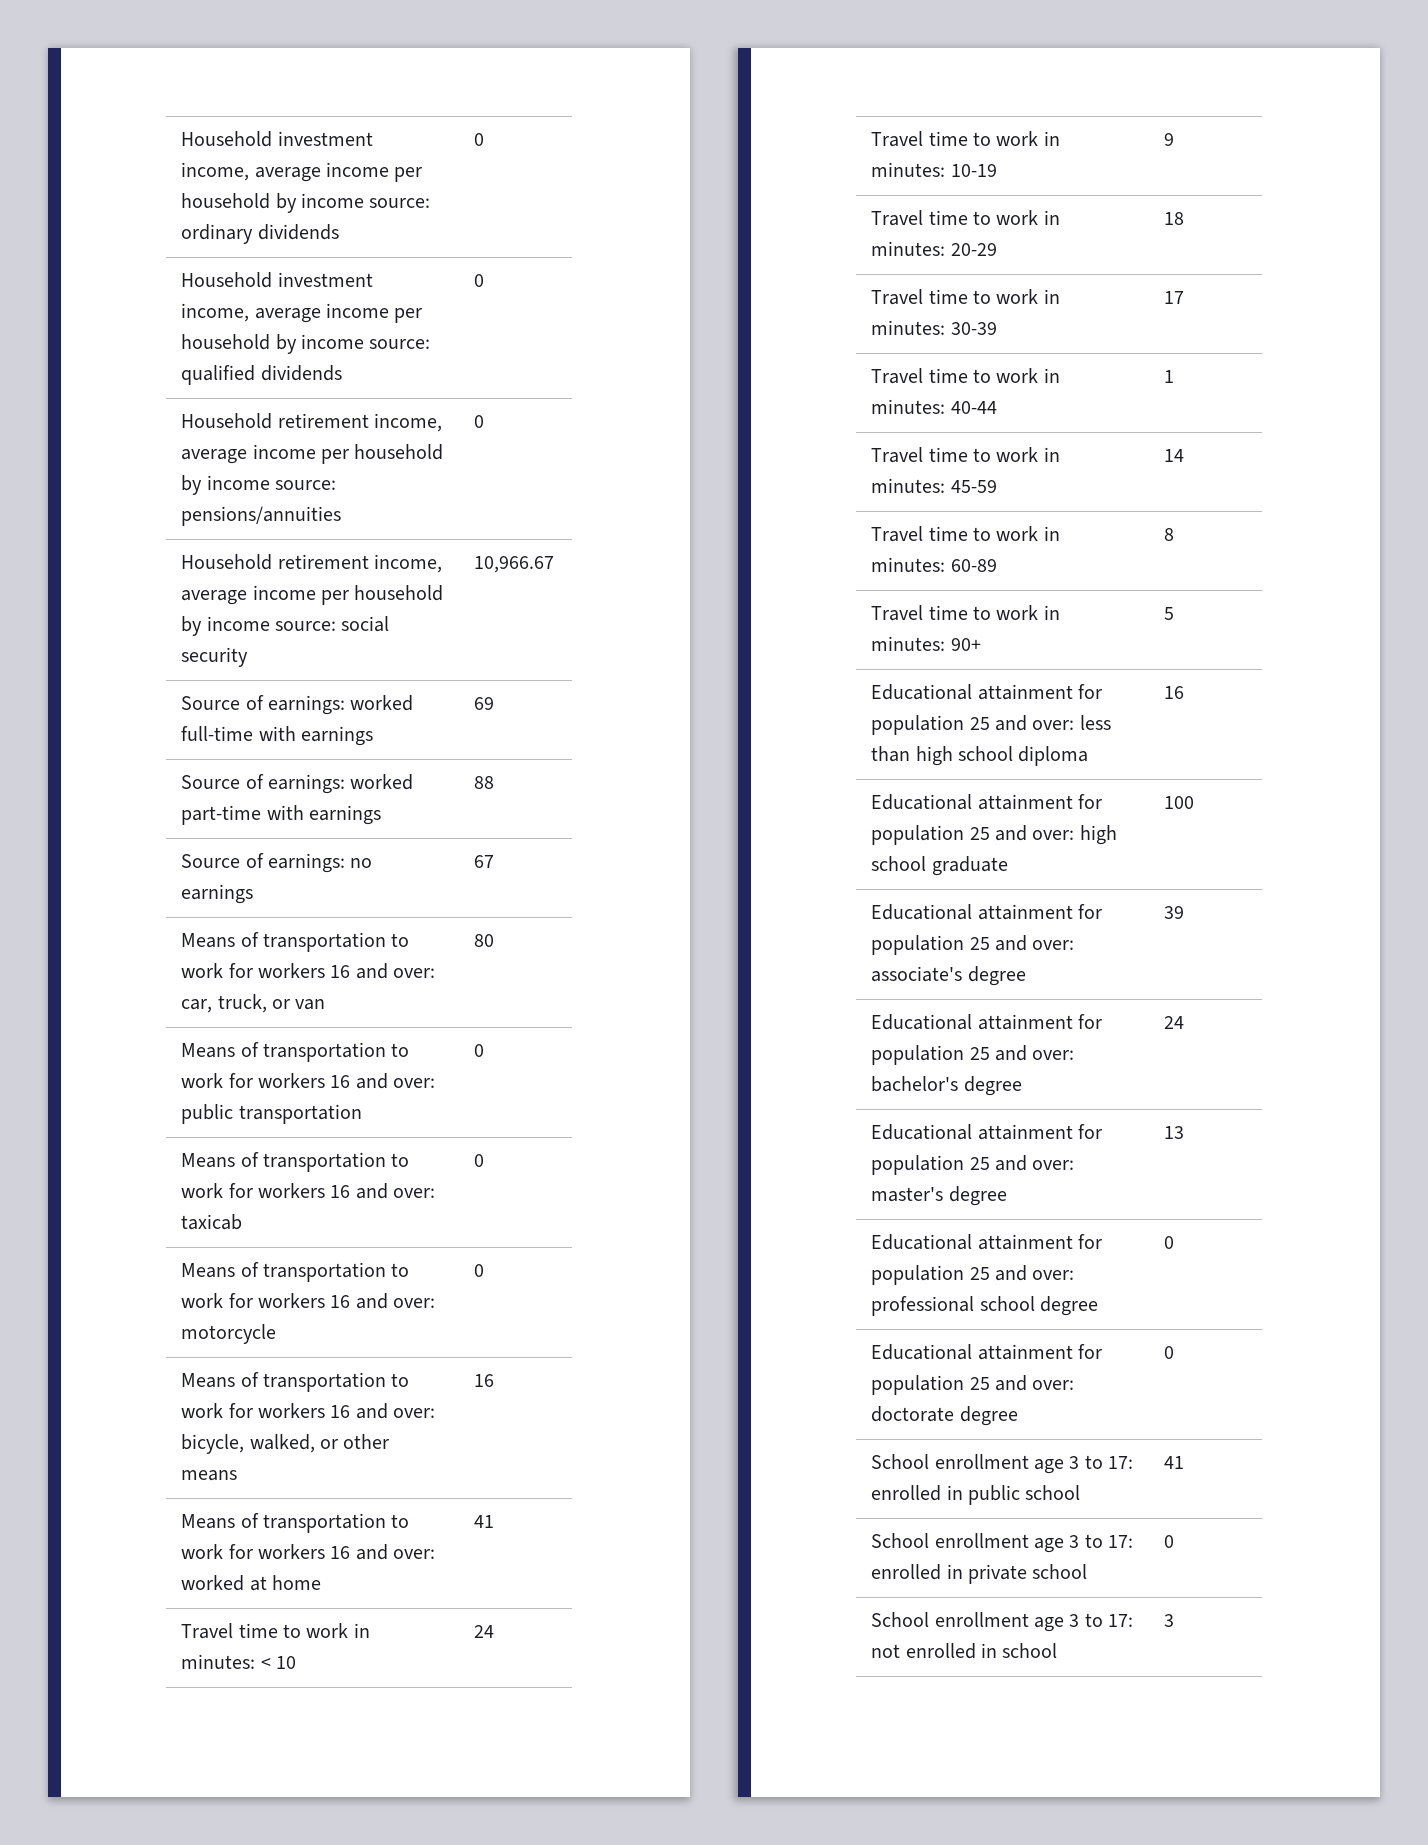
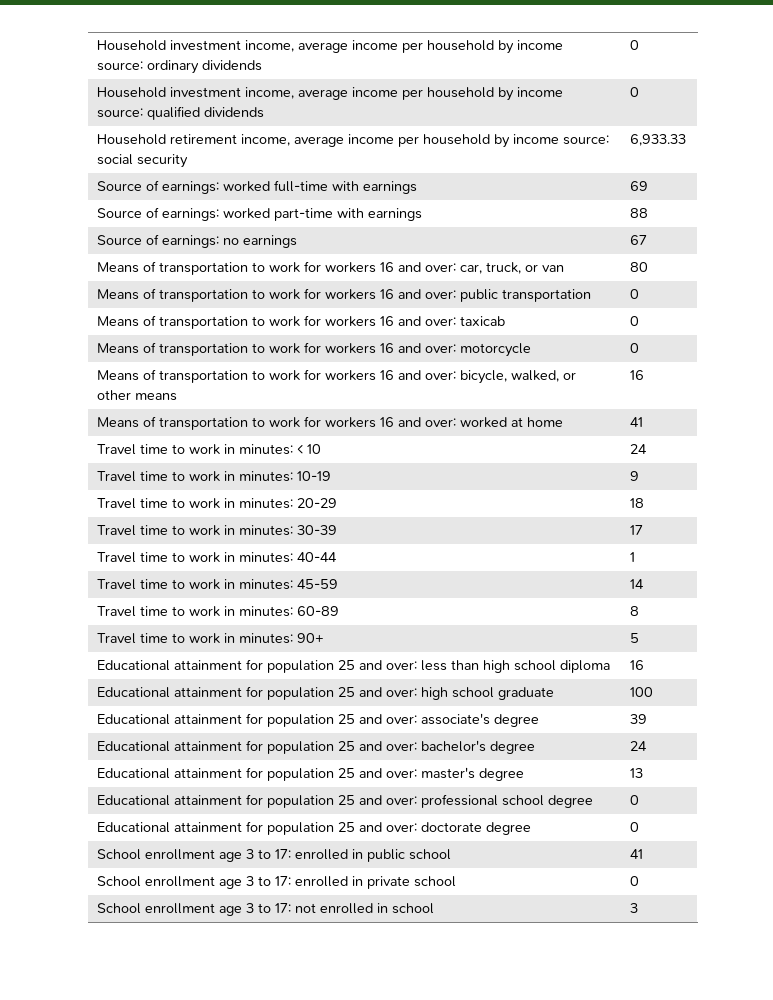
- Household retirement income, average income per household by income source: pensions/annuities | 0
- Household retirement income, average income per household by income source: social security | 10,966.67
+ Household retirement income, average income per household by income source: social security | 6,933.33

